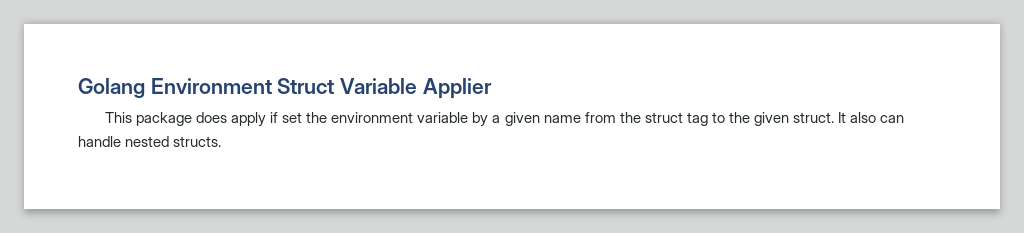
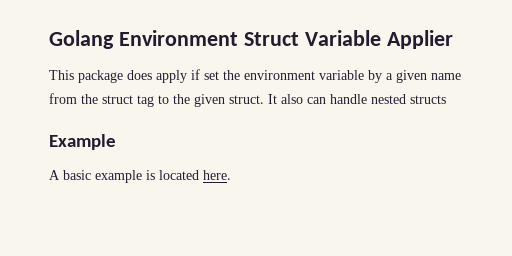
- It also can handle nested structs.
+ It also can handle nested structs
+ Example
+ A basic example is located here.

